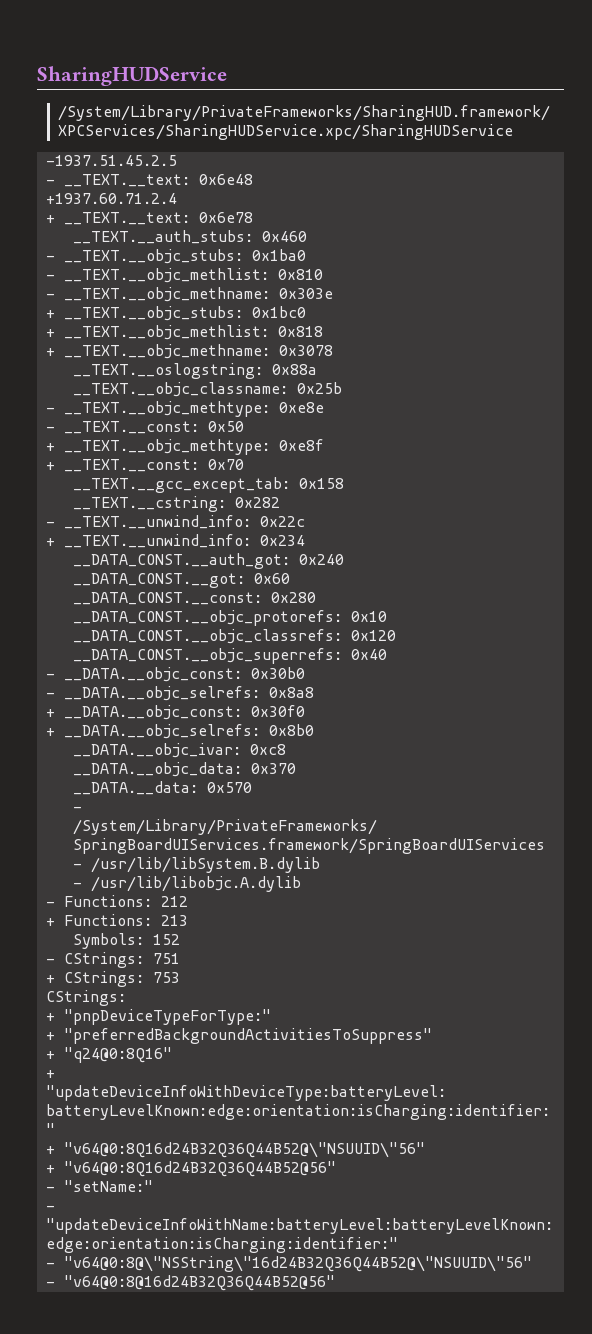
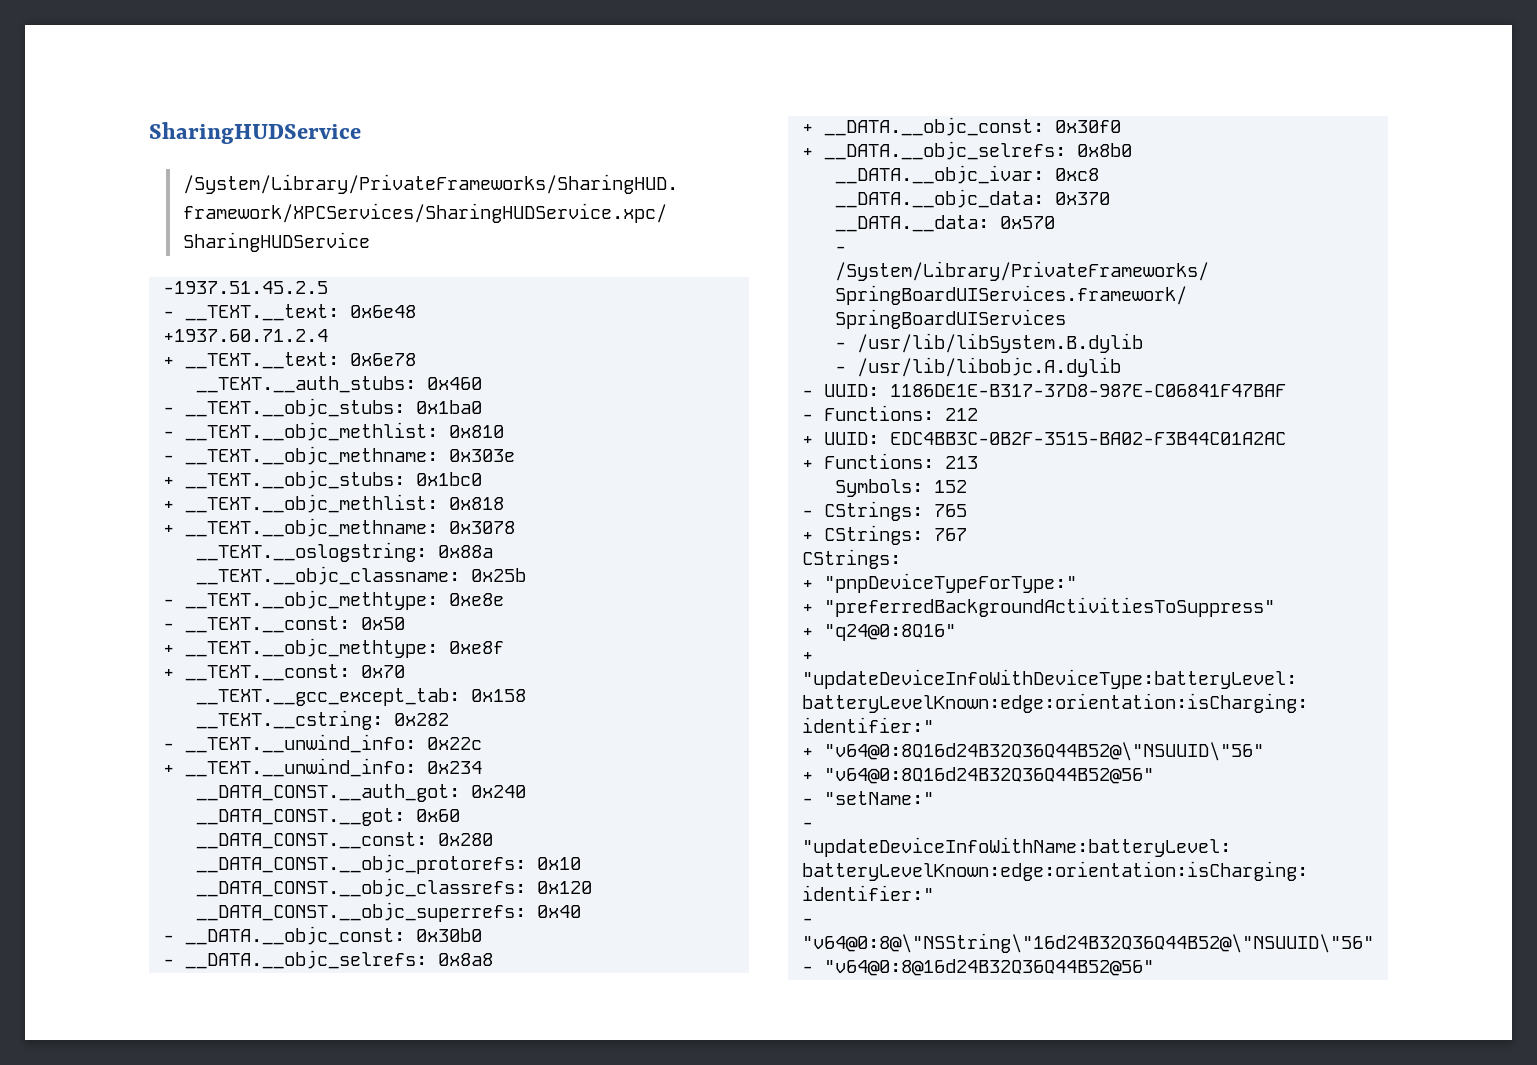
+ - UUID: 1186DE1E-B317-37D8-987E-C06841F47BAF
+ + UUID: EDC4BB3C-0B2F-3515-BA02-F3B44C01A2AC
- - CStrings: 751
+ - CStrings: 765
- + CStrings: 753
+ + CStrings: 767

